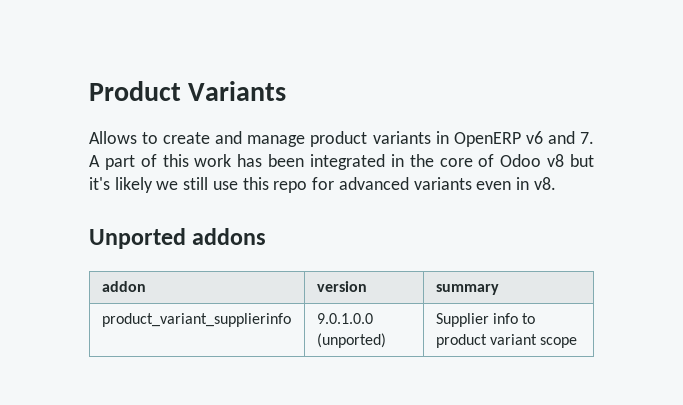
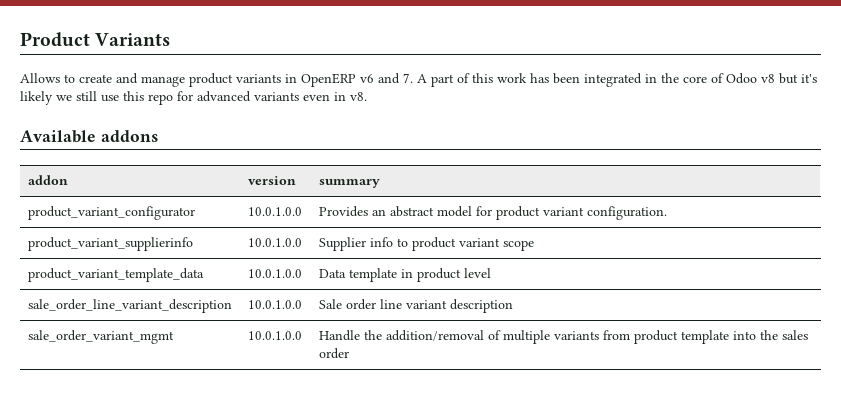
- Unported addons
+ Available addons
+ product_variant_configurator | 10.0.1.0.0 | Provides an abstract model for product variant configuration.
- product_variant_supplierinfo | 9.0.1.0.0 (unported) | Supplier info to product variant scope
+ product_variant_supplierinfo | 10.0.1.0.0 | Supplier info to product variant scope
+ product_variant_template_data | 10.0.1.0.0 | Data template in product level
+ sale_order_line_variant_description | 10.0.1.0.0 | Sale order line variant description
+ sale_order_variant_mgmt | 10.0.1.0.0 | Handle the addition/removal of multiple variants from product template into the sales order

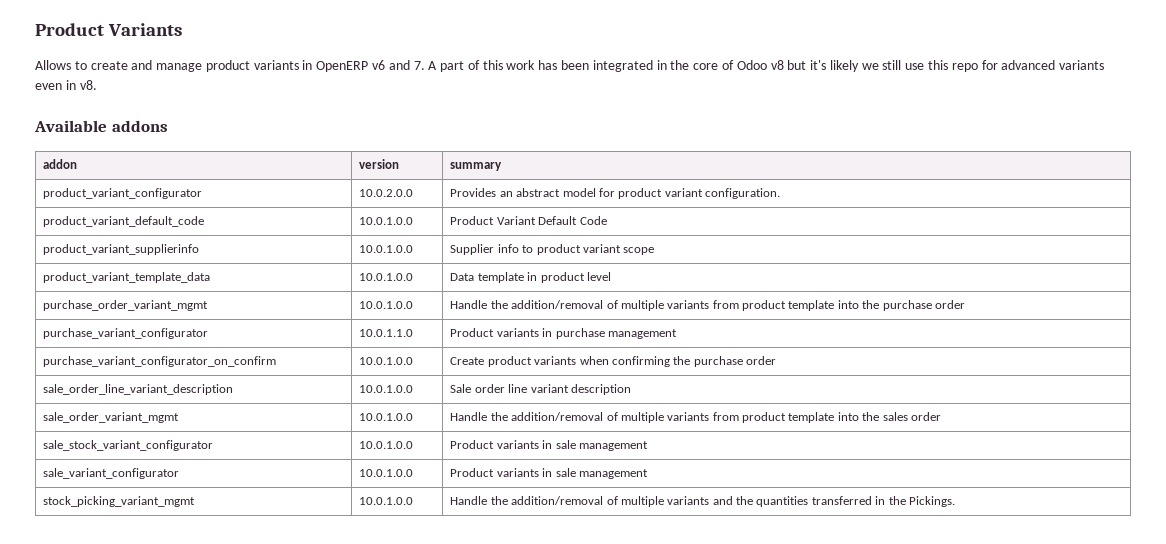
- product_variant_configurator | 10.0.1.0.0 | Provides an abstract model for product variant configuration.
+ product_variant_configurator | 10.0.2.0.0 | Provides an abstract model for product variant configuration.
+ product_variant_default_code | 10.0.1.0.0 | Product Variant Default Code
+ purchase_order_variant_mgmt | 10.0.1.0.0 | Handle the addition/removal of multiple variants from product template into the purchase order
+ purchase_variant_configurator | 10.0.1.1.0 | Product variants in purchase management
+ purchase_variant_configurator_on_confirm | 10.0.1.0.0 | Create product variants when confirming the purchase order
+ sale_stock_variant_configurator | 10.0.1.0.0 | Product variants in sale management
+ sale_variant_configurator | 10.0.1.0.0 | Product variants in sale management
+ stock_picking_variant_mgmt | 10.0.1.0.0 | Handle the addition/removal of multiple variants and the quantities transferred in the Pickings.

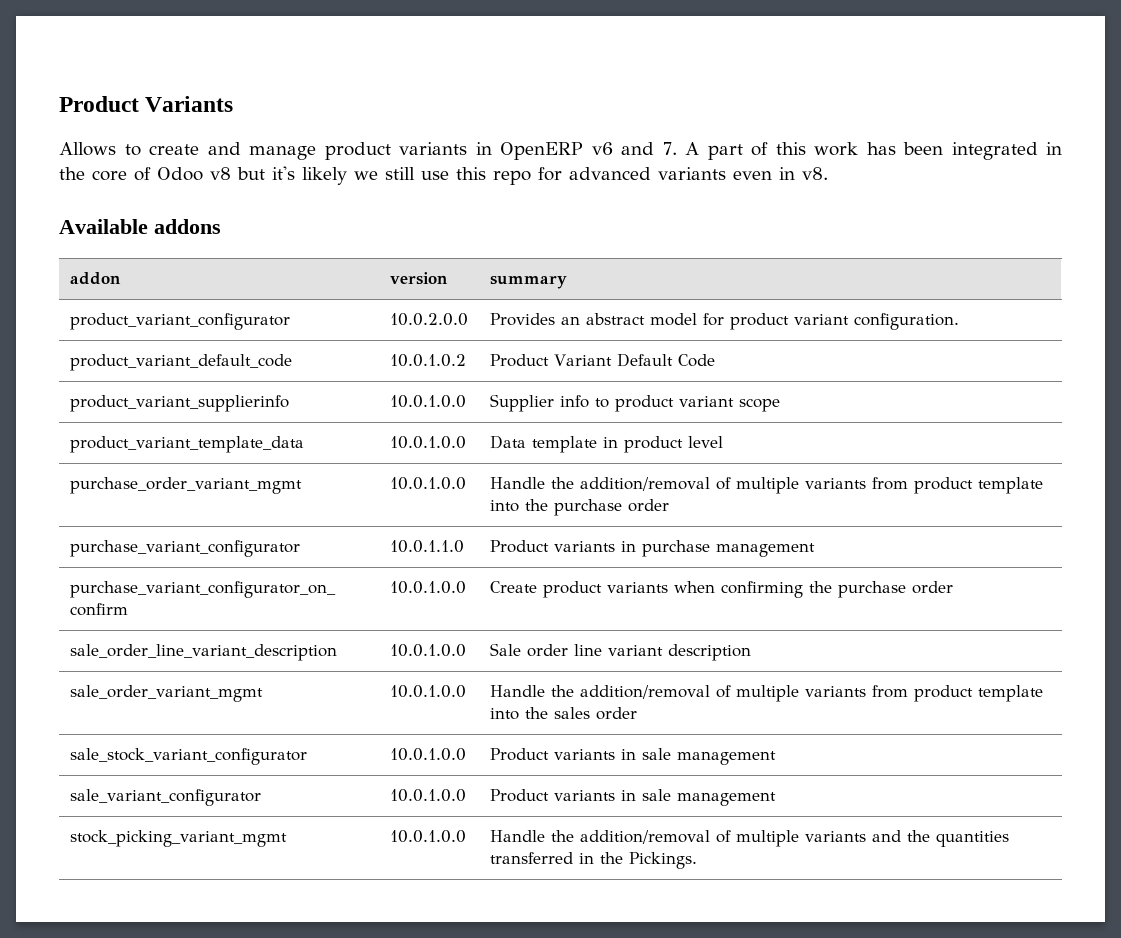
- product_variant_default_code | 10.0.1.0.0 | Product Variant Default Code
+ product_variant_default_code | 10.0.1.0.2 | Product Variant Default Code

